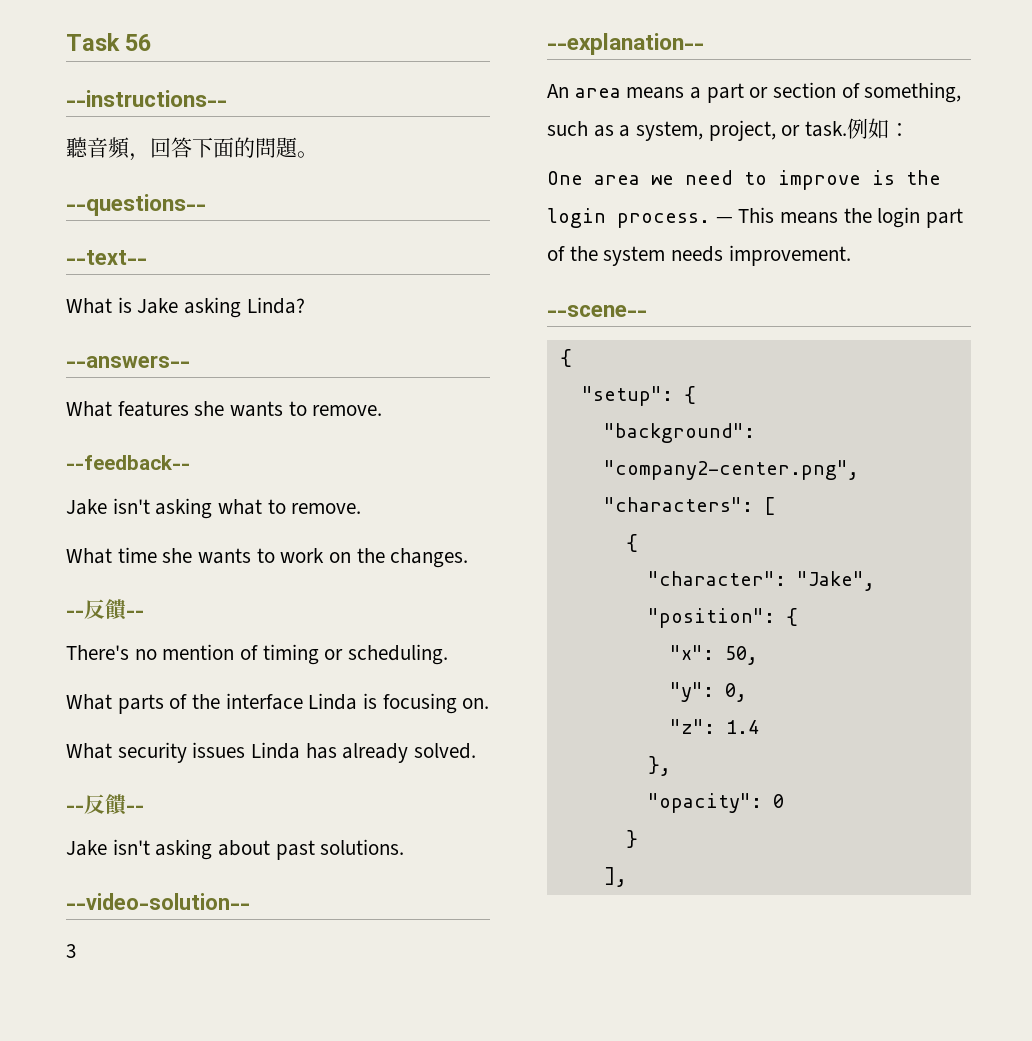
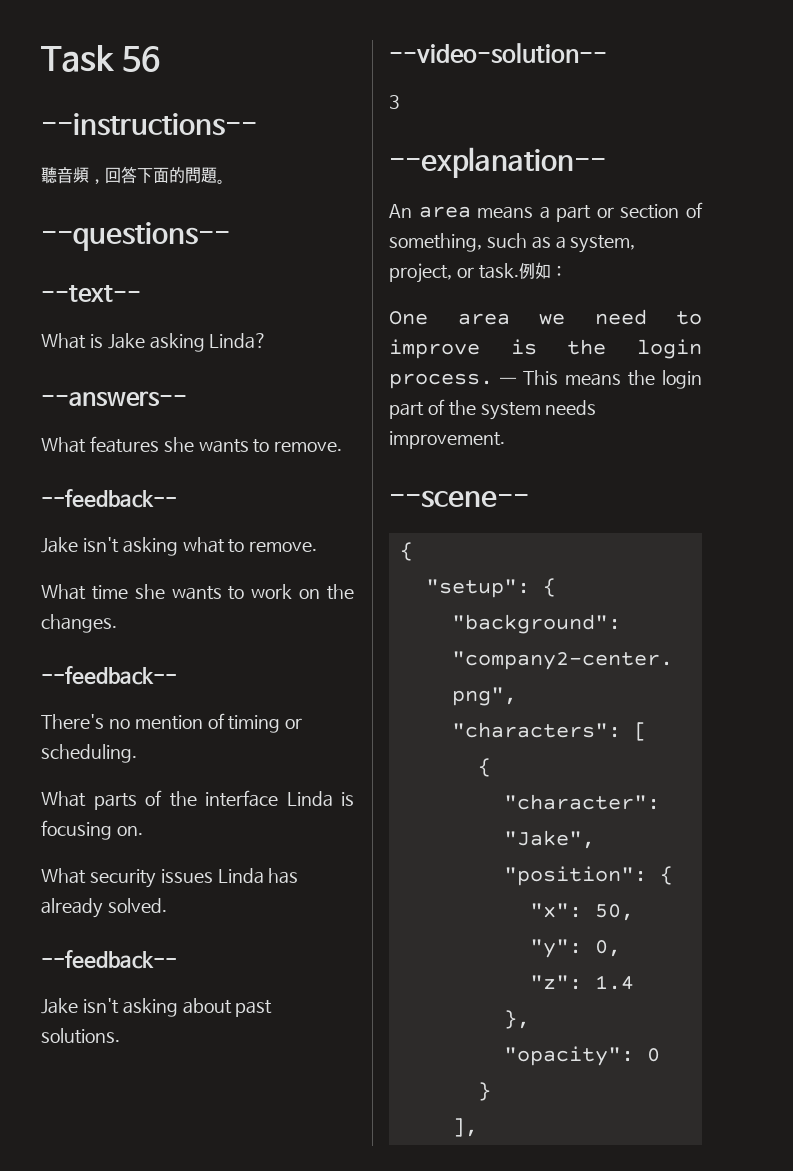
  What time she wants to work on the changes.
- --反饋--
+ --feedback--
  What security issues Linda has already solved.
- --反饋--
+ --feedback--

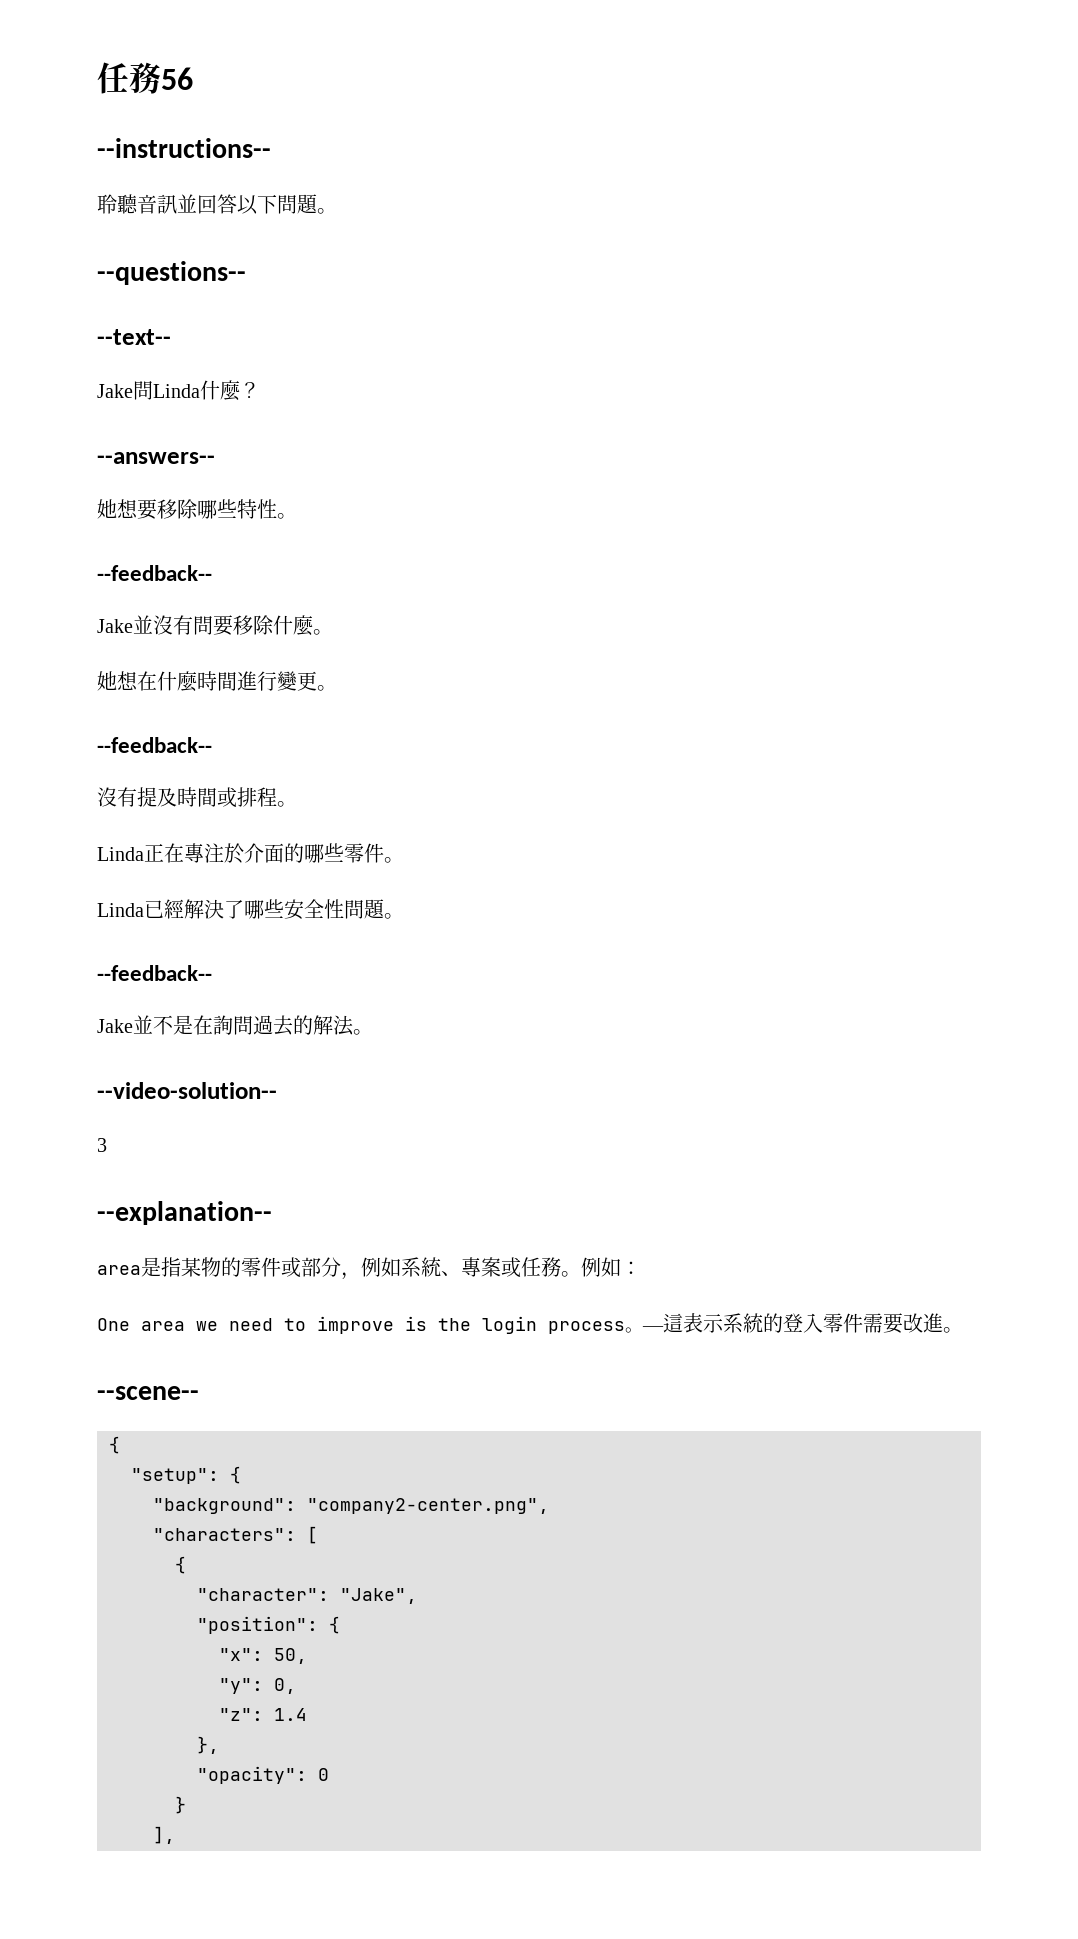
- Task 56
+ 任務56
- 聽音頻，回答下面的問題。
+ 聆聽音訊並回答以下問題。
- What is Jake asking Linda?
+ Jake問Linda什麼？
  --answers--
- What features she wants to remove.
+ 她想要移除哪些特性。
  --feedback--
- Jake isn't asking what to remove.
- What time she wants to work on the changes.
+ Jake並沒有問要移除什麼。
+ 她想在什麼時間進行變更。
  --feedback--
- There's no mention of timing or scheduling.
- What parts of the interface Linda is focusing on.
- What security issues Linda has already solved.
+ 沒有提及時間或排程。
+ Linda正在專注於介面的哪些零件。
+ Linda已經解決了哪些安全性問題。
  --feedback--
- Jake isn't asking about past solutions.
+ Jake並不是在詢問過去的解法。
  --video-solution--
  3
  --explanation--
- An area means a part or section of something, such as a system, project, or task.
+ area是指某物的零件或部分，例如系統、專案或任務。
- One area we need to improve is the login process. — This means the login part of the system needs improvement.
+ One area we need to improve is the login process。—這表示系統的登入零件需要改進。

